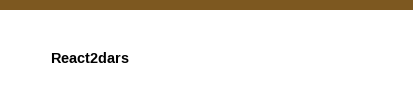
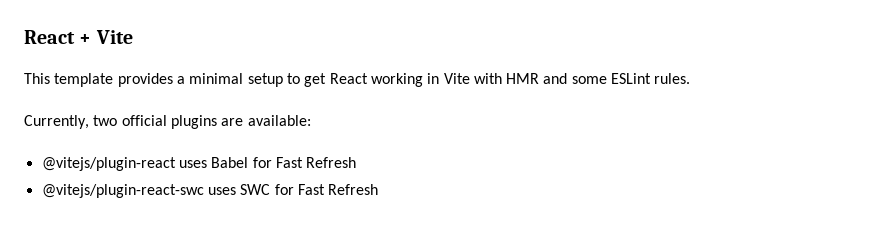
- React2dars
+ React + Vite
+ This template provides a minimal setup to get React working in Vite with HMR and some ESLint rules.
+ Currently, two official plugins are available:
+ @vitejs/plugin-react uses Babel for Fast Refresh
+ @vitejs/plugin-react-swc uses SWC for Fast Refresh

